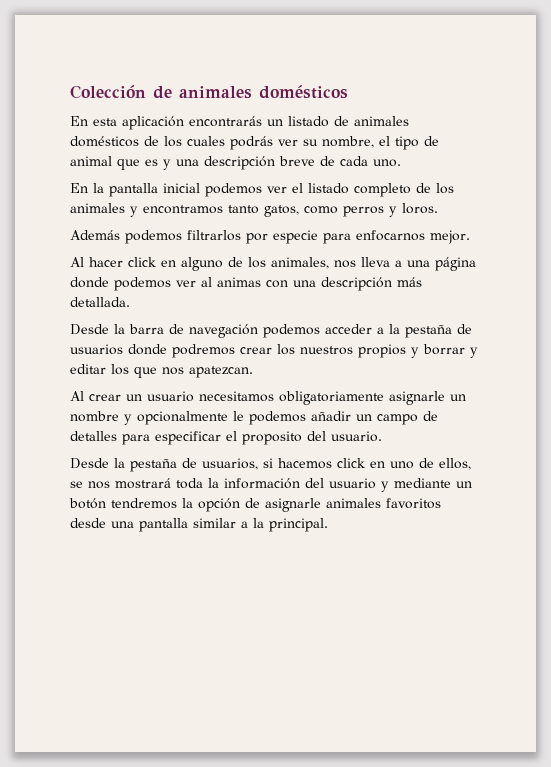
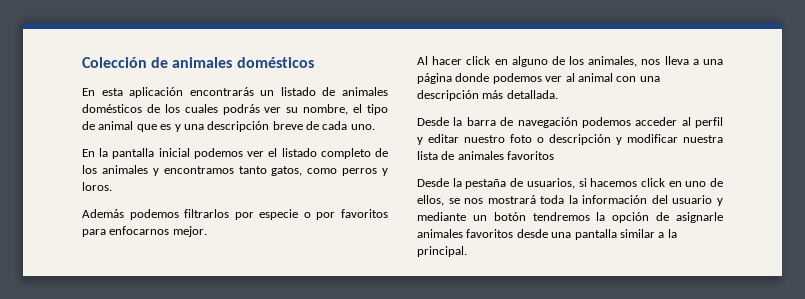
- Además podemos filtrarlos por especie para enfocarnos mejor.
+ Además podemos filtrarlos por especie o por favoritos para enfocarnos mejor.
- Al hacer click en alguno de los animales, nos lleva a una página donde podemos ver al animas con una descripción más detallada.
+ Al hacer click en alguno de los animales, nos lleva a una página donde podemos ver al animal con una descripción más detallada.
- Desde la barra de navegación podemos acceder a la pestaña de usuarios donde podremos crear los nuestros propios y borrar y editar los que nos apatezcan.
- Al crear un usuario necesitamos obligatoriamente asignarle un nombre y opcionalmente le podemos añadir un campo de detalles para especificar el proposito del usuario.
+ Desde la barra de navegación podemos acceder al perfil y editar nuestro foto o descripción y modificar nuestra lista de animales favoritos

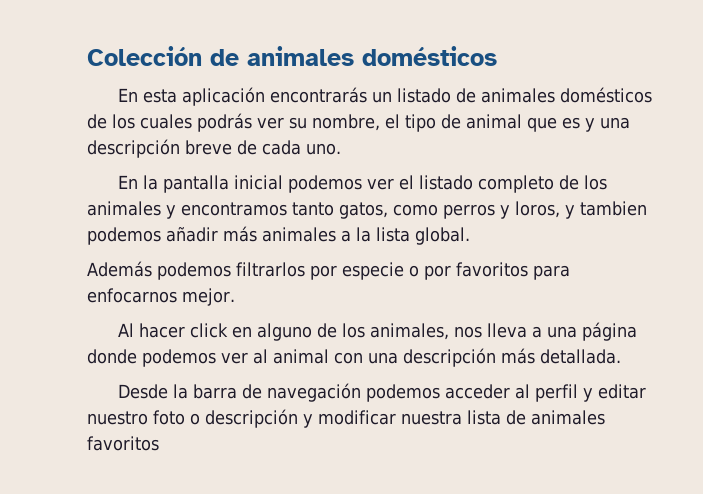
- En la pantalla inicial podemos ver el listado completo de los animales y encontramos tanto gatos, como perros y loros.
+ En la pantalla inicial podemos ver el listado completo de los animales y encontramos tanto gatos, como perros y loros, y tambien podemos añadir más animales a la lista global.
- Desde la pestaña de usuarios, si hacemos click en uno de ellos, se nos mostrará toda la información del usuario y mediante un botón tendremos la opción de asignarle animales favoritos desde una pantalla similar a la principal.

